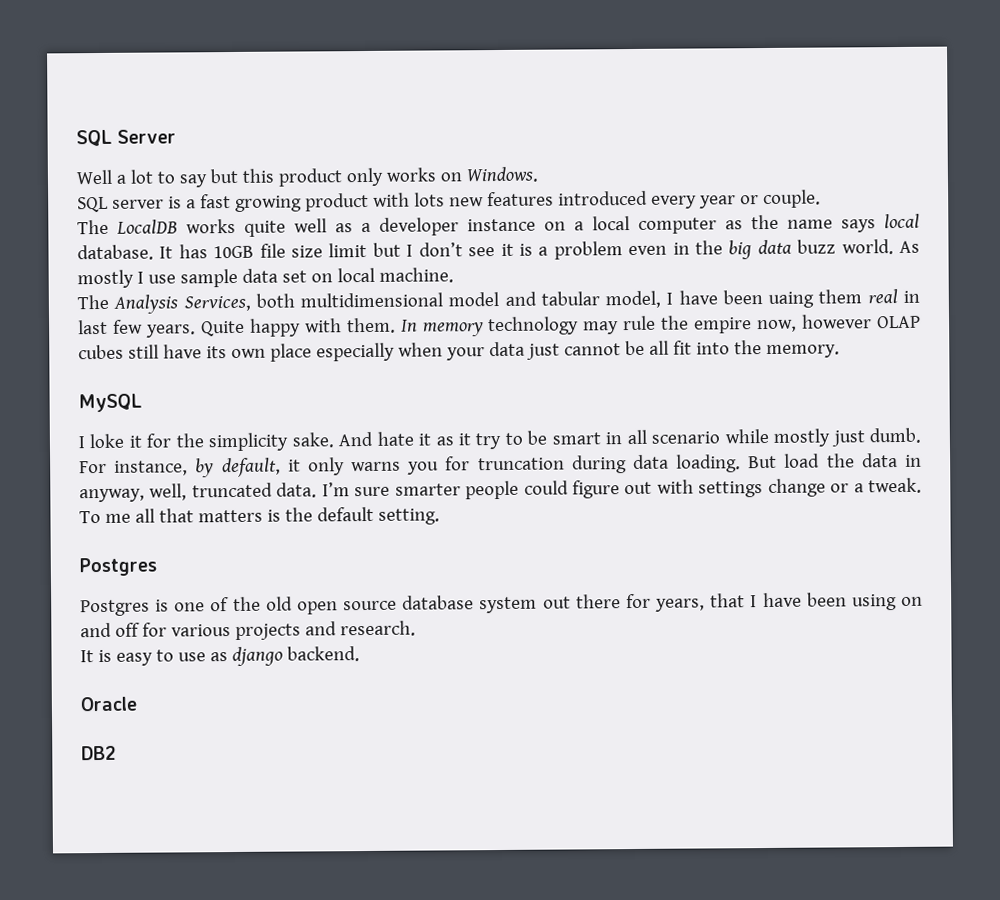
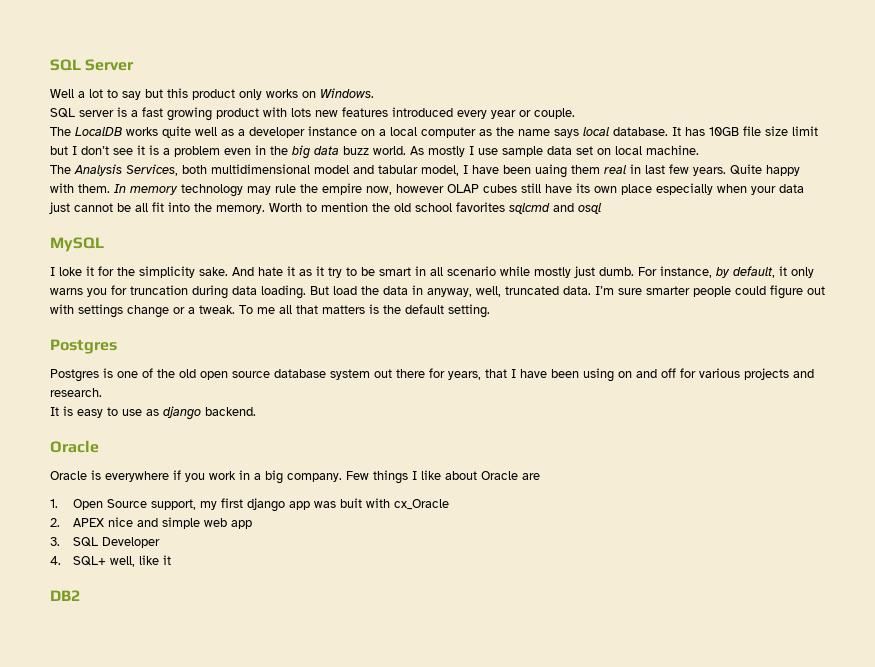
+ Worth to mention the old school favorites sqlcmd and osql
+ Oracle is everywhere if you work in a big company. Few things I like about Oracle are
+ 1. Open Source support, my first django app was buit with cx_Oracle
+ 2. APEX nice and simple web app
+ 3. SQL Developer
+ 4. SQL+ well, like it

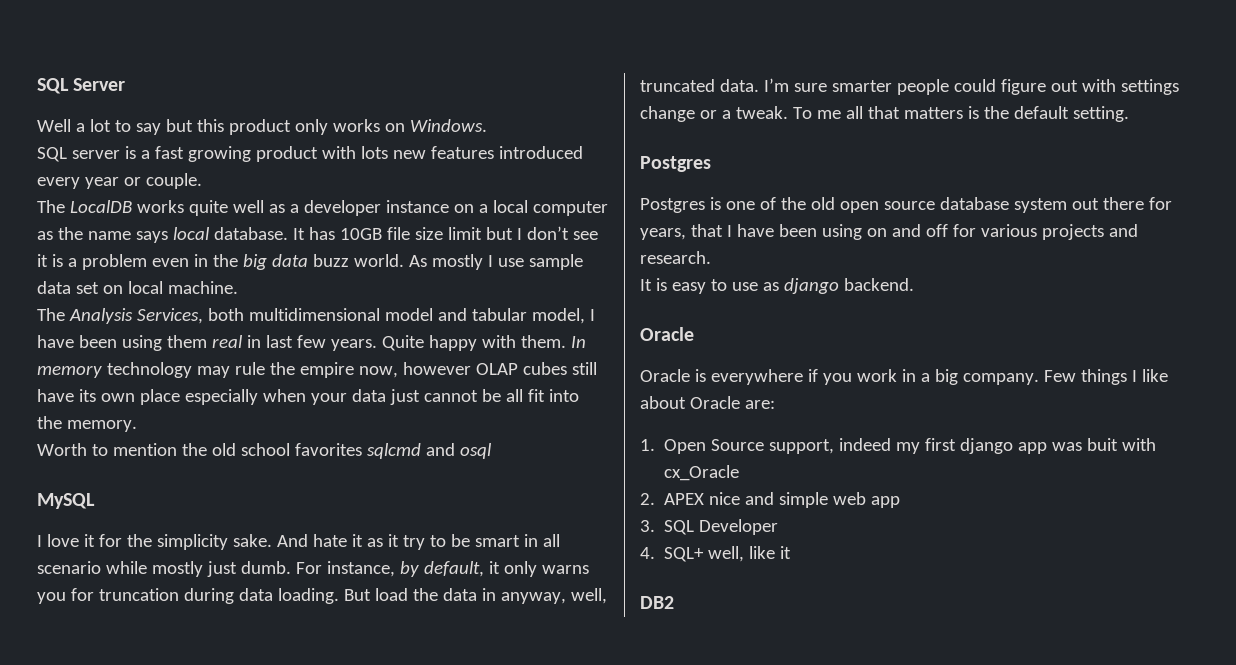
- The Analysis Services, both multidimensional model and tabular model, I have been uaing them real in last few years.
+ The Analysis Services, both multidimensional model and tabular model, I have been using them real in last few years.
- In memory technology may rule the empire now, however OLAP cubes still have its own place especially when your data just cannot be all fit into the memory. Worth to mention the old school favorites sqlcmd and osql
+ In memory technology may rule the empire now, however OLAP cubes still have its own place especially when your data just cannot be all fit into the memory.
+ Worth to mention the old school favorites sqlcmd and osql
- I loke it for the simplicity sake.
+ I love it for the simplicity sake.
- Few things I like about Oracle are
+ Few things I like about Oracle are:
- 1. Open Source support, my first django app was buit with cx_Oracle
+ 1. Open Source support, indeed my first django app was buit with cx_Oracle

